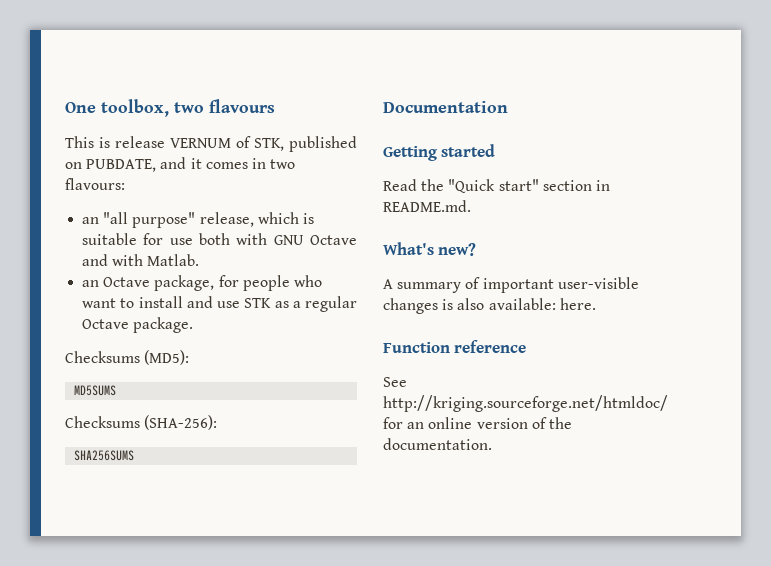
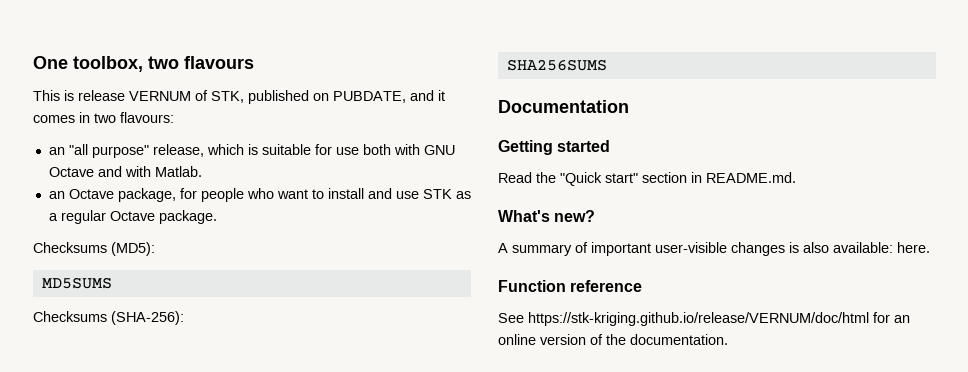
- See http://kriging.sourceforge.net/htmldoc/ for an online version of the documentation.
+ See https://stk-kriging.github.io/release/VERNUM/doc/html for an online version of the documentation.

